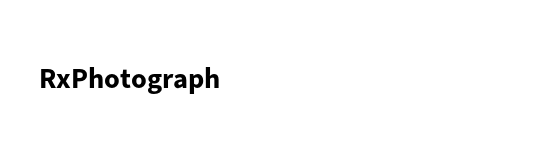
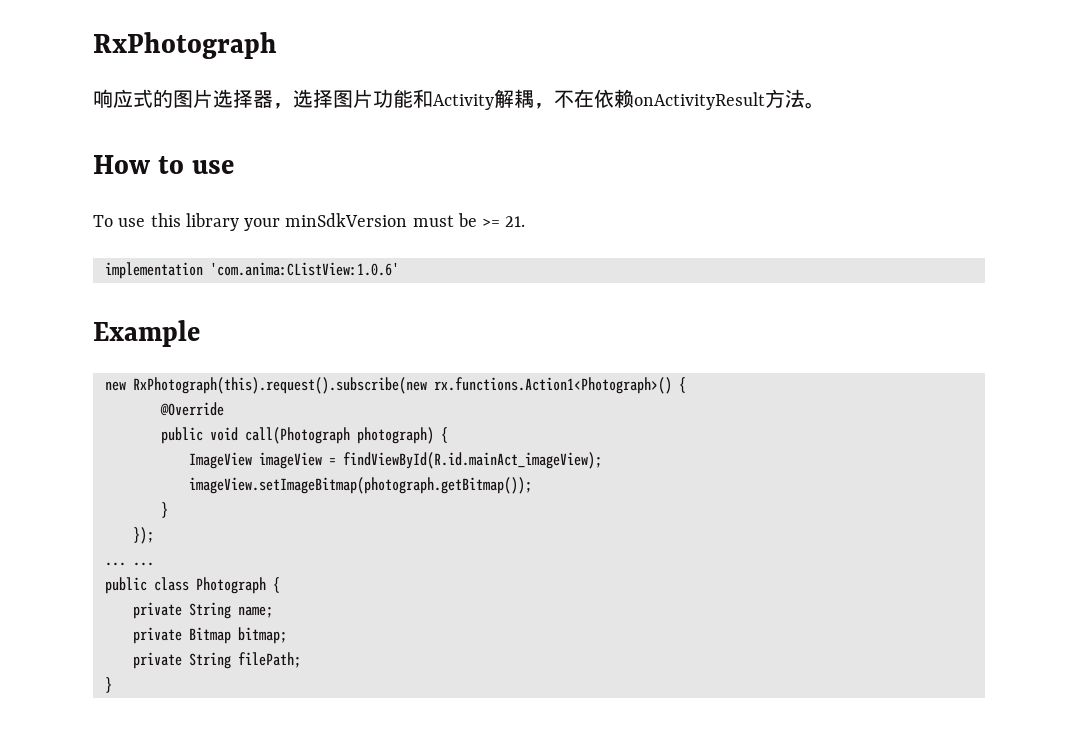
+ 响应式的图片选择器，选择图片功能和Activity解耦，不在依赖onActivityResult方法。
+ How to use
+ To use this library your minSdkVersion must be >= 21.
+ implementation 'com.anima:CListView:1.0.6'
+ Example
+ new RxPhotograph(this).request().subscribe(new rx.functions.Action1<Photograph>() {
+ @Override
+ public void call(Photograph photograph) {
+ ImageView imageView = findViewById(R.id.mainAct_imageView);
+ imageView.setImageBitmap(photograph.getBitmap());
+ }
+ });
+ ... ...
+ public class Photograph {
+ private String name;
+ private Bitmap bitmap;
+ private String filePath;
+ }

